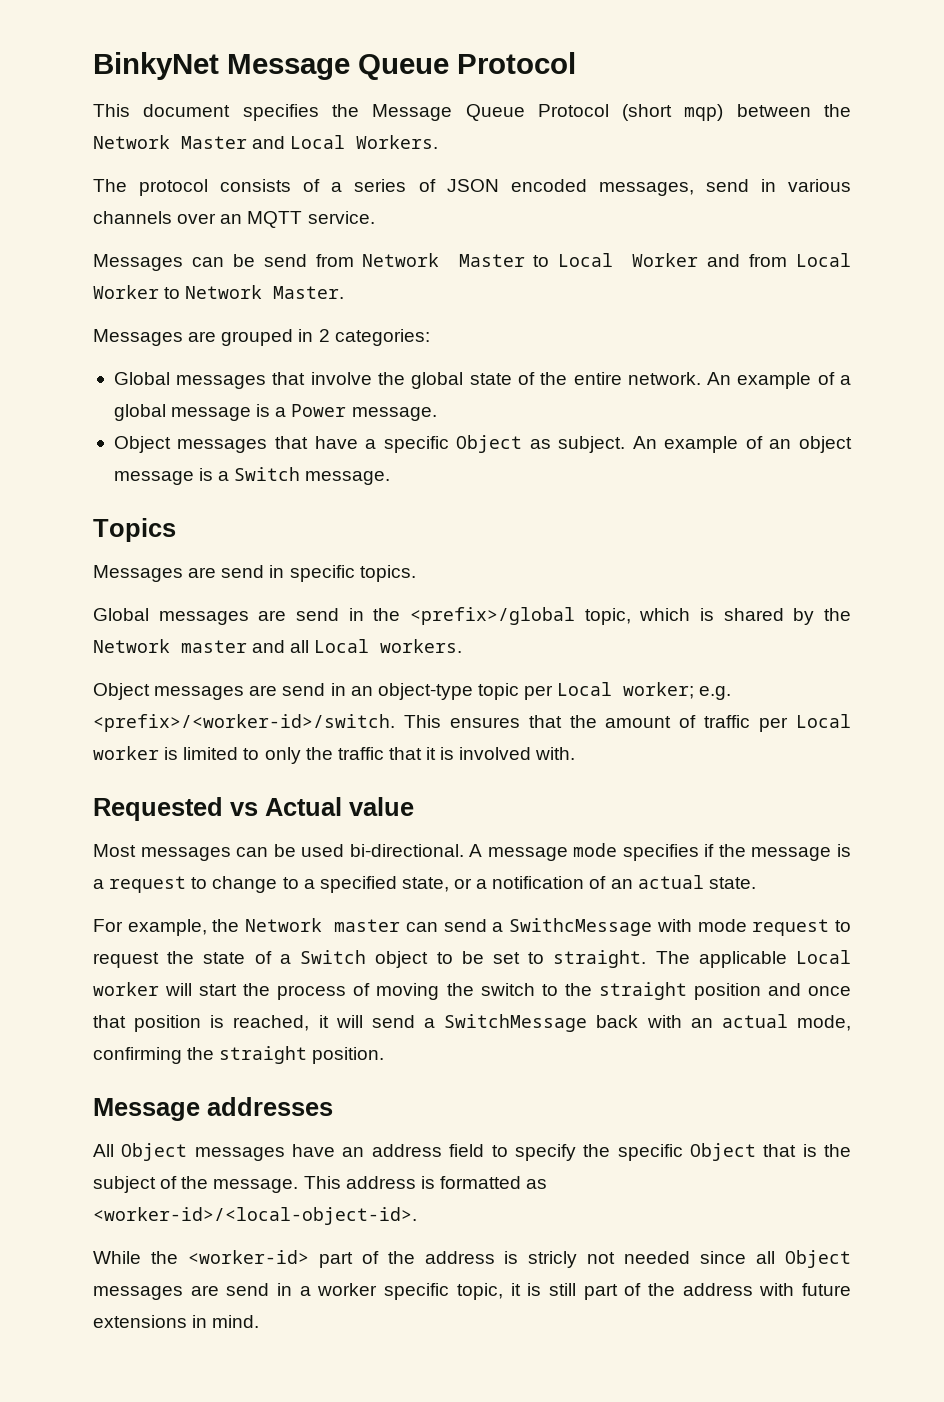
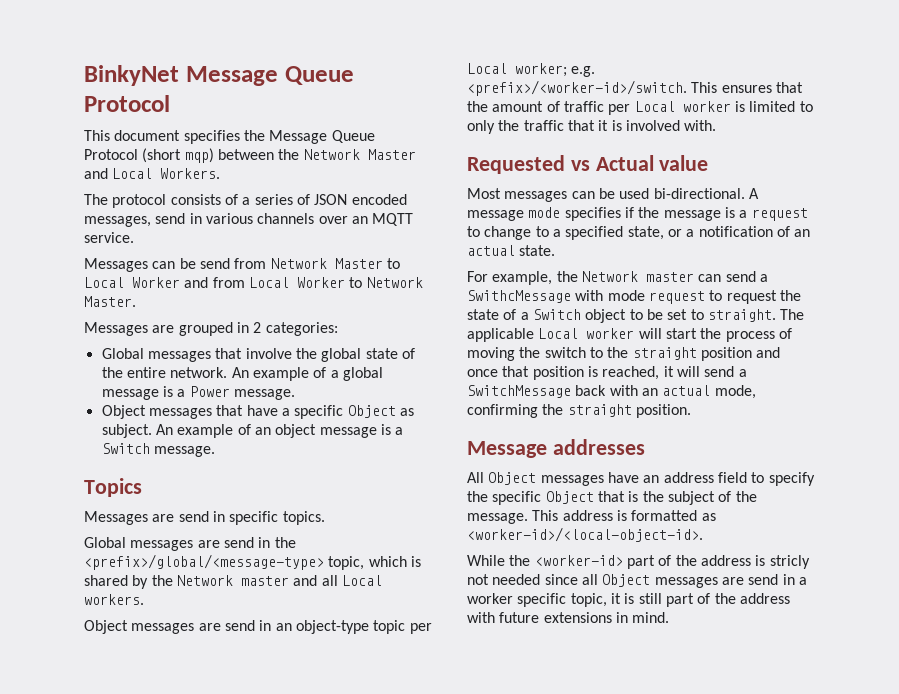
- Global messages are send in the <prefix>/global topic, which is shared by the Network master and all Local workers.
+ Global messages are send in the <prefix>/global/<message-type> topic, which is shared by the Network master and all Local workers.

